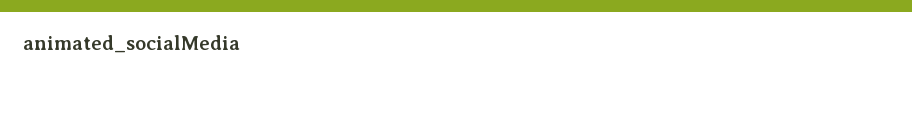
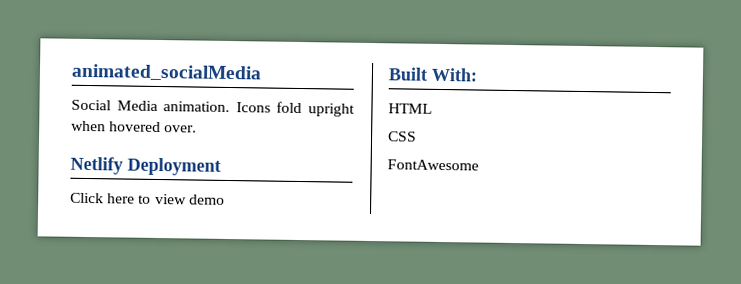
+ Social Media animation. Icons fold upright when hovered over.
+ Netlify Deployment
+ Click here to view demo
+ Built With:
+ HTML
+ CSS
+ FontAwesome

